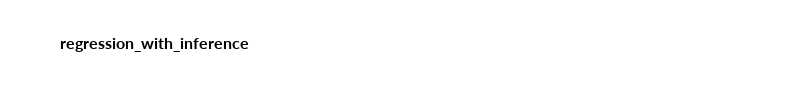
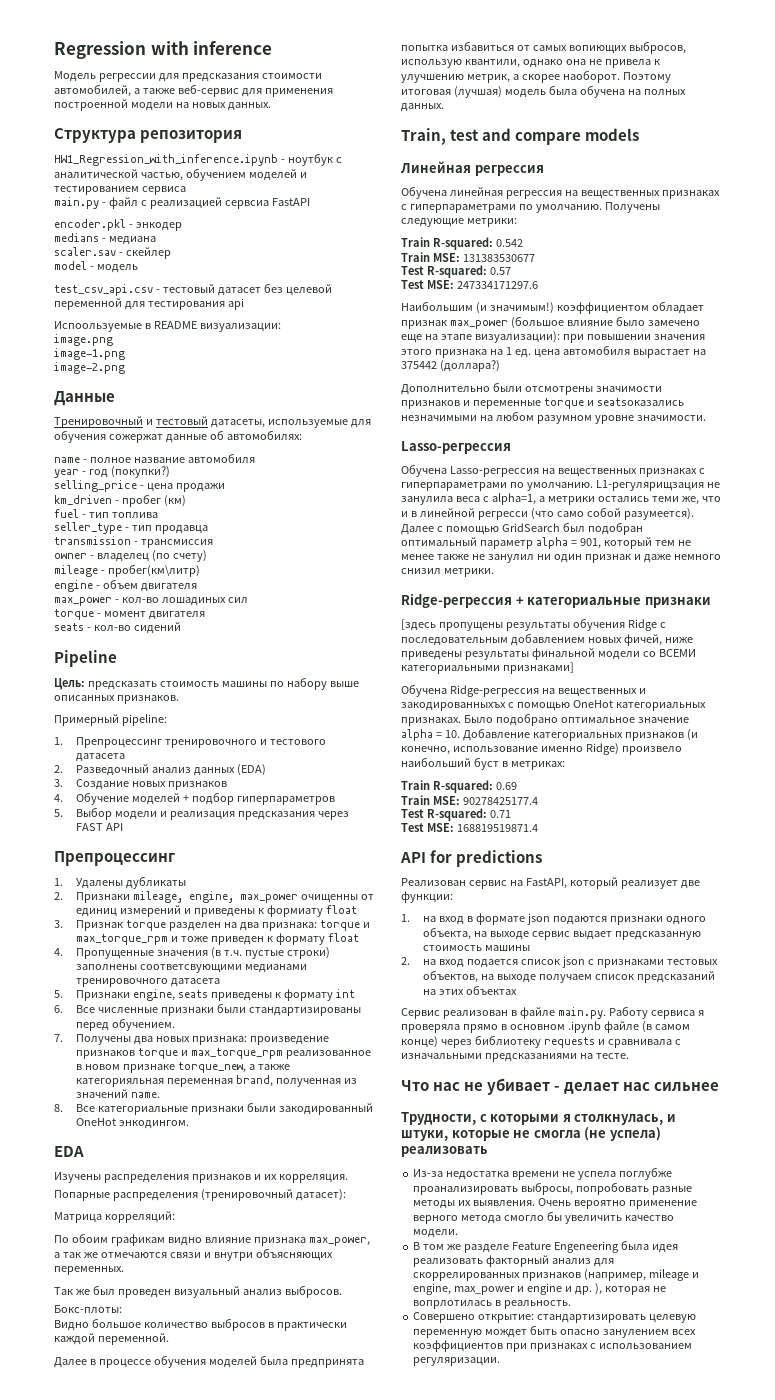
- regression_with_inference
+ Regression with inference
+ Модель регрессии для предсказания стоимости автомобилей, а также веб-сервис для применения построенной модели на новых данных.
+ Структура репозитория
+ HW1_Regression_with_inference.ipynb - ноутбук с аналитической частью, обучением моделей и тестированием сервиса
+ main.py - файл с реализацией сервсиа FastAPI
+ encoder.pkl - энкодер
+ medians - медиана
+ scaler.sav - скейлер
+ model - модель
+ test_csv_api.csv - тестовый датасет без целевой переменной для тестирования api
+ Испоользуемые в README визуализации:
+ image.png
+ image-1.png
+ image-2.png
+ Данные
+ Тренировочный и тестовый датасеты, используемые для обучения сожержат данные об автомобилях:
+ name - полное название автомобиля
+ year - год (покупки?)
+ selling_price - цена продажи
+ km_driven - пробег (км)
+ fuel - тип топлива
+ seller_type - тип продавца
+ transmission - трансмиссия
+ owner - владелец (по счету)
+ mileage - пробег(км\литр)
+ engine - объем двигателя
+ max_power - кол-во лошадиных сил
+ torque - момент двигателя
+ seats - кол-во сидений
+ Pipeline
+ Цель: предсказать стоимость машины по набору выше описанных признаков.
+ Примерный pipeline:
+ 1. Препроцессинг тренировочного и тестового датасета
+ 2. Разведочный анализ данных (EDA)
+ 3. Создание новых признаков
+ 4. Обучение моделей + подбор гиперпараметров
+ 5. Выбор модели и реализация предсказания через FAST API
+ Препроцессинг
+ 1. Удалены дубликаты
+ 2. Признаки mileage, engine, max_power очищенны от единиц измерений и приведены к формиату float
+ 3. Признак torque разделен на два признака: torque и max_torque_rpm и тоже приведен к формату float
+ 4. Пропущенные значения (в т.ч. пустые строки) заполнены соответсвующими медианами тренировочного датасета
+ 5. Признаки engine, seats приведены к формату int
+ 6. Все численные признаки были стандартизированы перед обучением.
+ 7. Получены два новых признака: произведение признаков torque и max_torque_rpm реализованное в новом признаке torque_new, а также категорияльная переменная brand, полученная из значений name.
+ 8. Все категориальные признаки были закодированный OneHot энкодингом.
+ EDA
+ Изучены распределения признаков и их корреляция.
+ Попарные распределения (тренировочный датасет):
+ Матрица корреляций:
+ По обоим графикам видно влияние признака max_power, а так же отмечаются связи и внутри объясняющих переменных.
+ Так же был проведен визуальный анализ выбросов.
+ Бокс-плоты:
+ Видно большое количество выбросов в практически каждой переменной.
+ Далее в процессе обучения моделей была предпринята попытка избавиться от самых вопиющих выбросов, использую квантили, однако она не привела к улучшению метрик, а скорее наоборот. Поэтому итоговая (лучшая) модель была обучена на полных данных.
+ Train, test and compare models
+ Линейная регрессия
+ Обучена линейная регрессия на вещественных признаках с гиперпараметрами по умолчанию. Получены следующие метрики:
+ Train R-squared: 0.542
+ Train MSE: 131383530677
+ Test R-squared: 0.57
+ Test MSE: 247334171297.6
+ Наибольшим (и значимым!) коэффициентом обладает признак max_power (большое влияние было замечено еще на этапе визуализации): при повышении значения этого признака на 1 ед. цена автомобиля вырастает на 375442 (доллара?)
+ Дополнительно были отсмотрены значимости признаков и переменные torque и seatsоказались незначимыми на любом разумном уровне значимости.
+ Lasso-регрессия
+ Обучена Lasso-регрессия на вещественных признаках с гиперпараметрами по умолчанию. L1-регулярищзация не занулила веса с alpha=1, а метрики остались теми же, что и в линейной регресси (что само собой разумеется). Далее с помощью GridSearch был подобран оптимальный параметр alpha = 901, который тем не менее также не занулил ни один признак и даже немного снизил метрики.
+ Ridge-регрессия + категориальные признаки
+ [здесь пропущены результаты обучения Ridge с последовательным добавлением новых фичей, ниже приведены результаты финальной модели со ВСЕМИ категориальными признаками]
+ Обучена Ridge-регрессия на вещественных и закодированныхъх с помощью OneHot категориальных признаках. Было подобрано оптимальное значение alpha = 10. Добавление категориальных признаков (и конечно, использование именно Ridge) произвело наибольший буст в метриках:
+ Train R-squared: 0.69
+ Train MSE: 90278425177.4
+ Test R-squared: 0.71
+ Test MSE: 168819519871.4
+ API for predictions
+ Реализован сервис на FastAPI, который реализует две функции:
+ 1. на вход в формате json подаются признаки одного объекта, на выходе сервис выдает предсказанную стоимость машины
+ 2. на вход подается список json с признаками тестовых объектов, на выходе получаем список предсказаний на этих объектах
+ Сервис реализован в файле main.py. Работу сервиса я проверяла прямо в основном .ipynb файле (в самом конце) через библиотеку requests и сравнивала с изначальными предсказаниями на тесте.
+ Что нас не убивает - делает нас сильнее
+ Трудности, с которыми я столкнулась, и штуки, которые не смогла (не успела) реализовать
+ Из-за недостатка времени не успела поглубже проанализировать выбросы, попробовать разные методы их выявления. Очень вероятно применение верного метода смогло бы увеличить качество модели.
+ В том же разделе Feature Engeneering была идея реализовать факторный анализ для скоррелированных признаков (например, mileage и engine, max_power и engine и др. ), которая не вопрлотилась в реальность.
+ Совершено открытие: стандартизировать целевую переменную мождет быть опасно занулением всех коэффициентов при признаках с использованием регуляризации.

